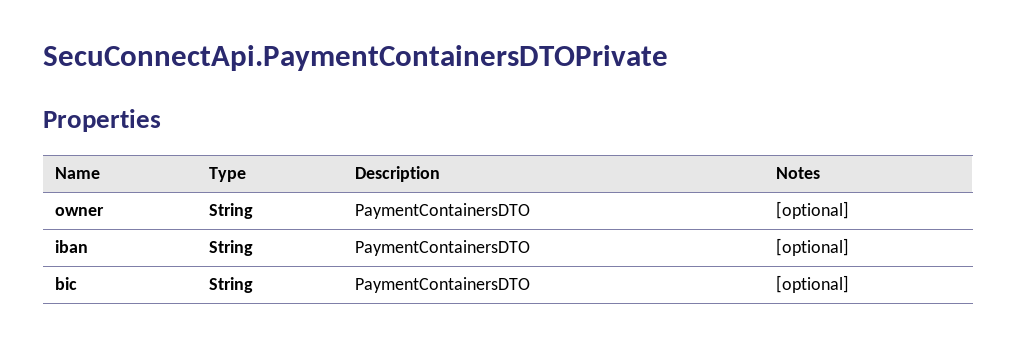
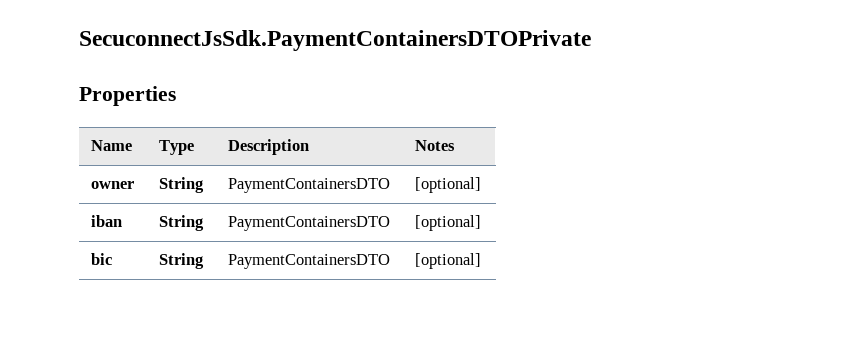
- SecuConnectApi.PaymentContainersDTOPrivate
+ SecuconnectJsSdk.PaymentContainersDTOPrivate

